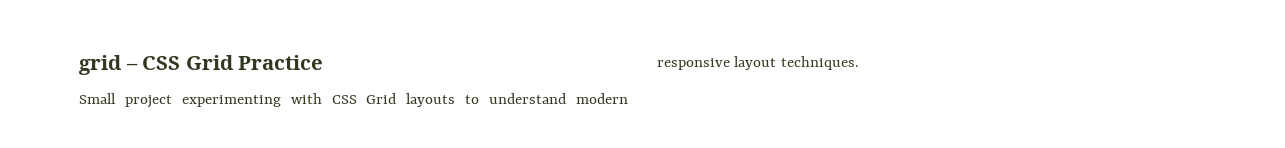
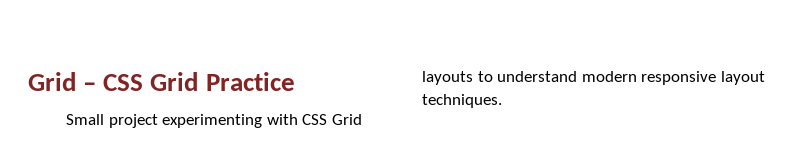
- grid – CSS Grid Practice
+ Grid – CSS Grid Practice

